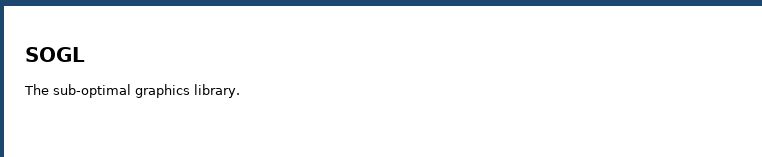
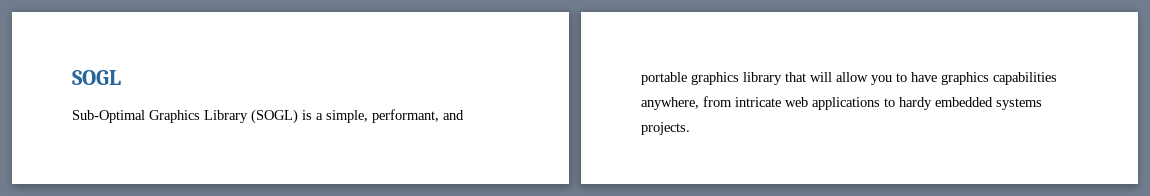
- The sub-optimal graphics library.
+ Sub-Optimal Graphics Library (SOGL) is a simple, performant, and portable graphics library that will allow you to have graphics capabilities anywhere, from intricate web applications to hardy embedded systems projects.

